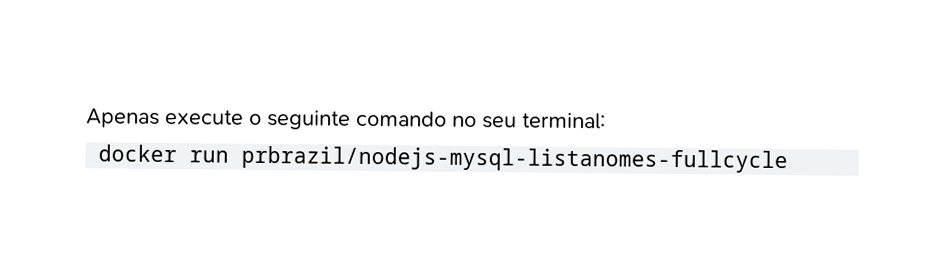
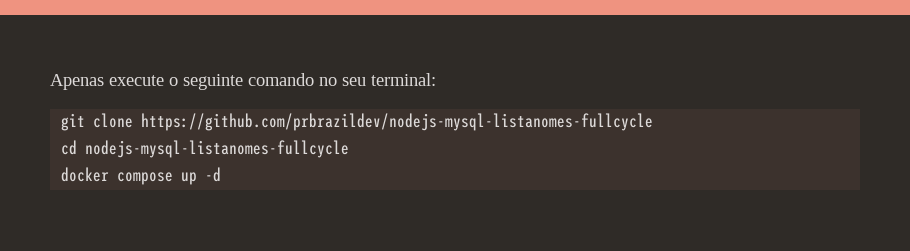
- docker run prbrazil/nodejs-mysql-listanomes-fullcycle
+ git clone https://github.com/prbrazildev/nodejs-mysql-listanomes-fullcycle
+ cd nodejs-mysql-listanomes-fullcycle
+ docker compose up -d

